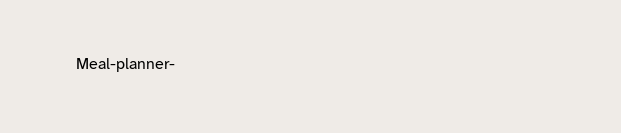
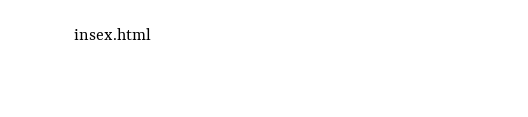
- Meal-planner-
+ insex.html

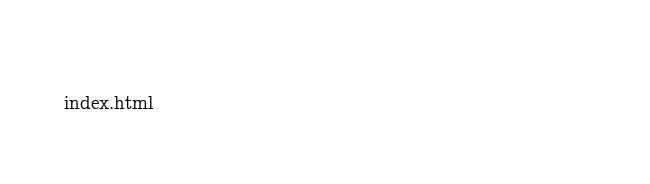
- insex.html
+ index.html

